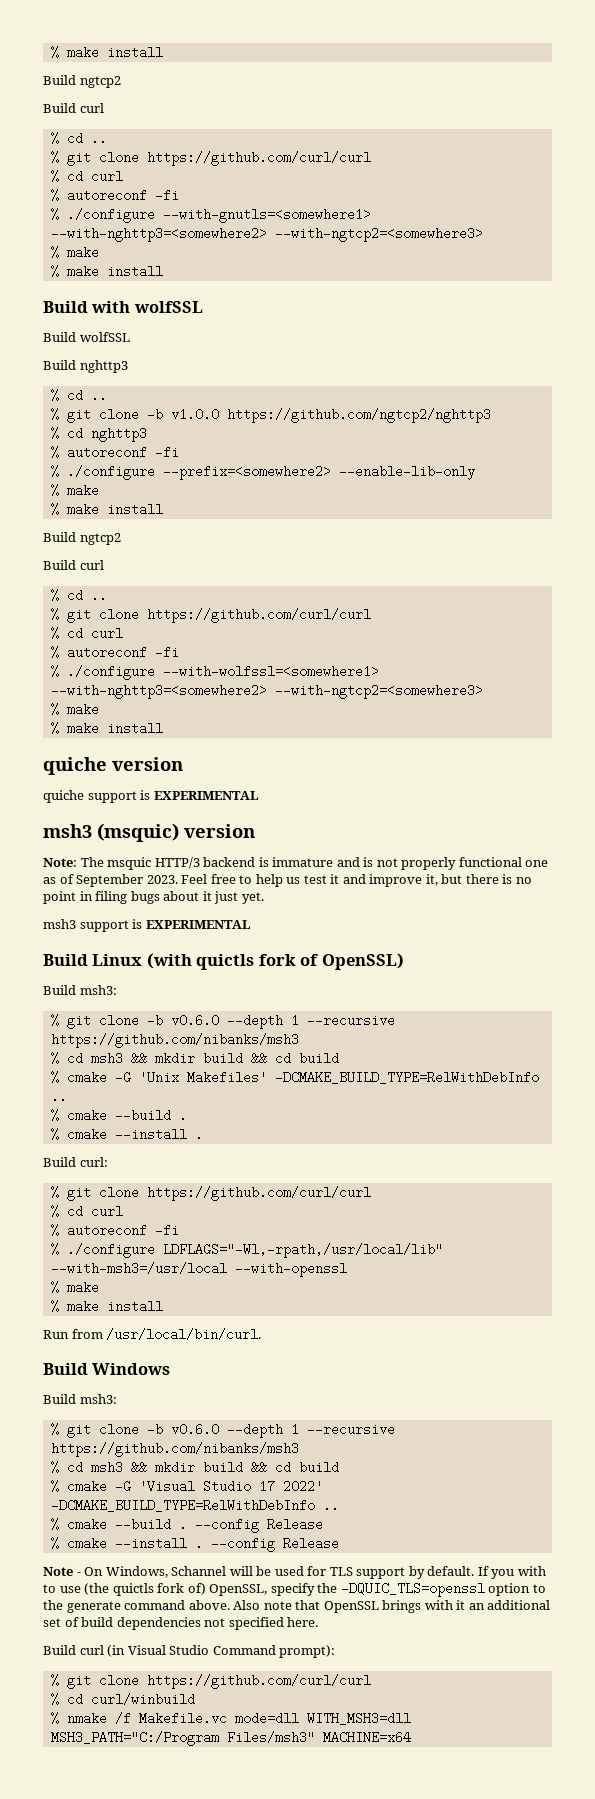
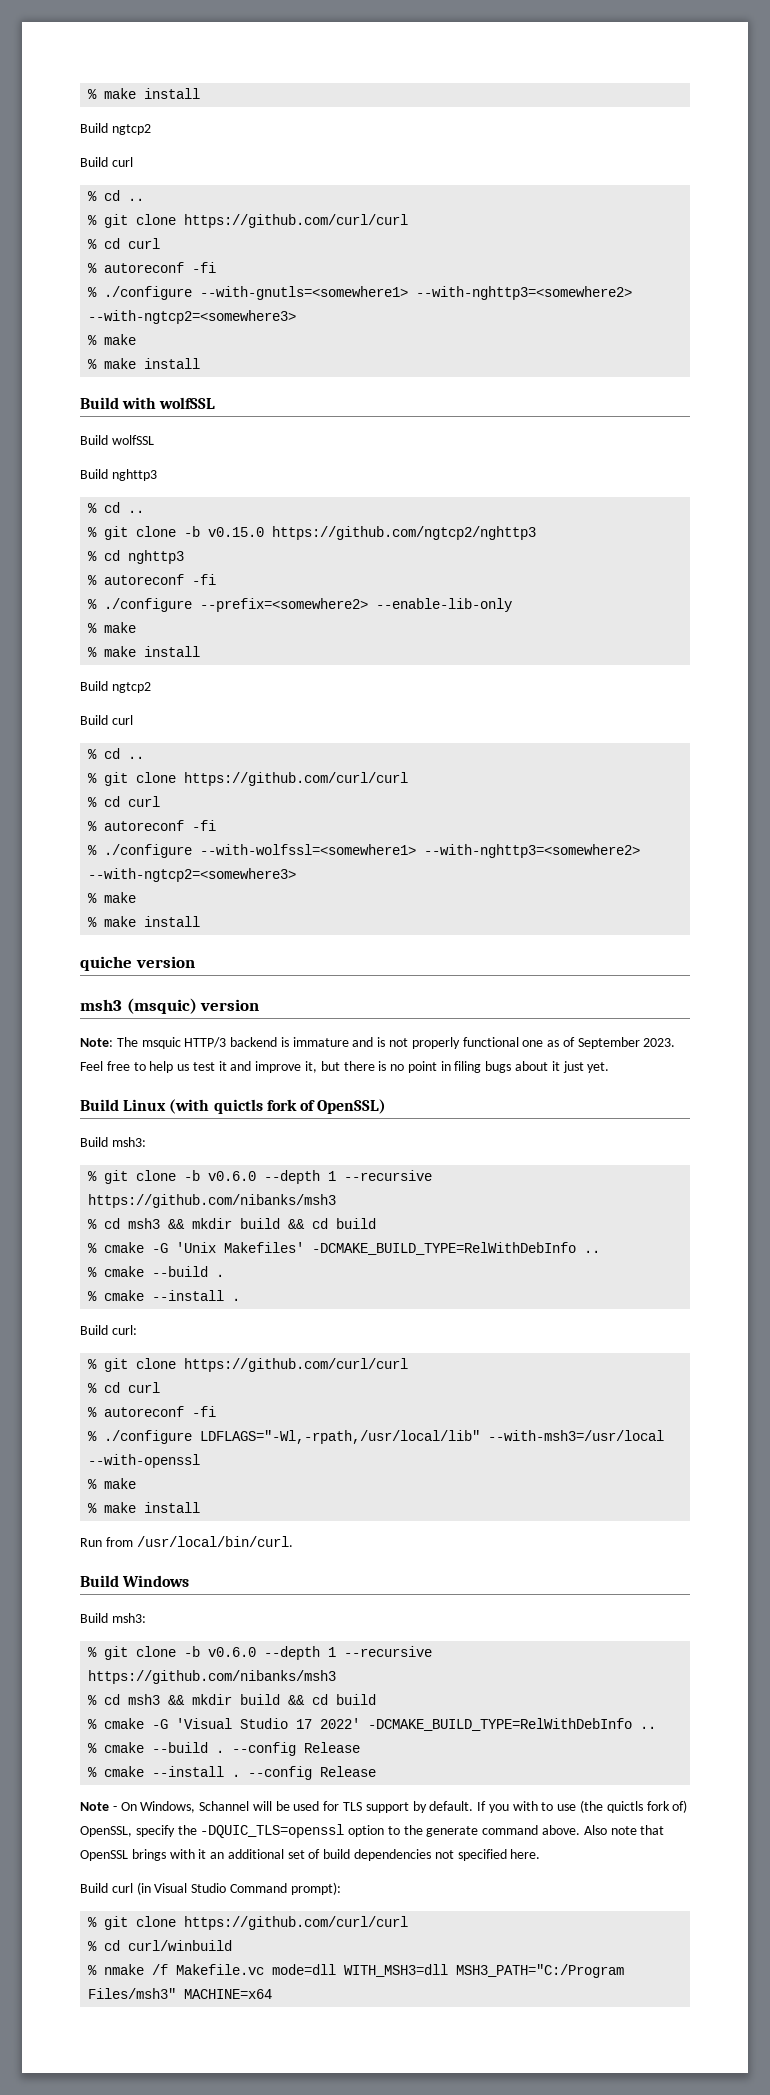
- % git clone -b v1.0.0 https://github.com/ngtcp2/nghttp3
+ % git clone -b v0.15.0 https://github.com/ngtcp2/nghttp3
- quiche support is EXPERIMENTAL
- msh3 support is EXPERIMENTAL

